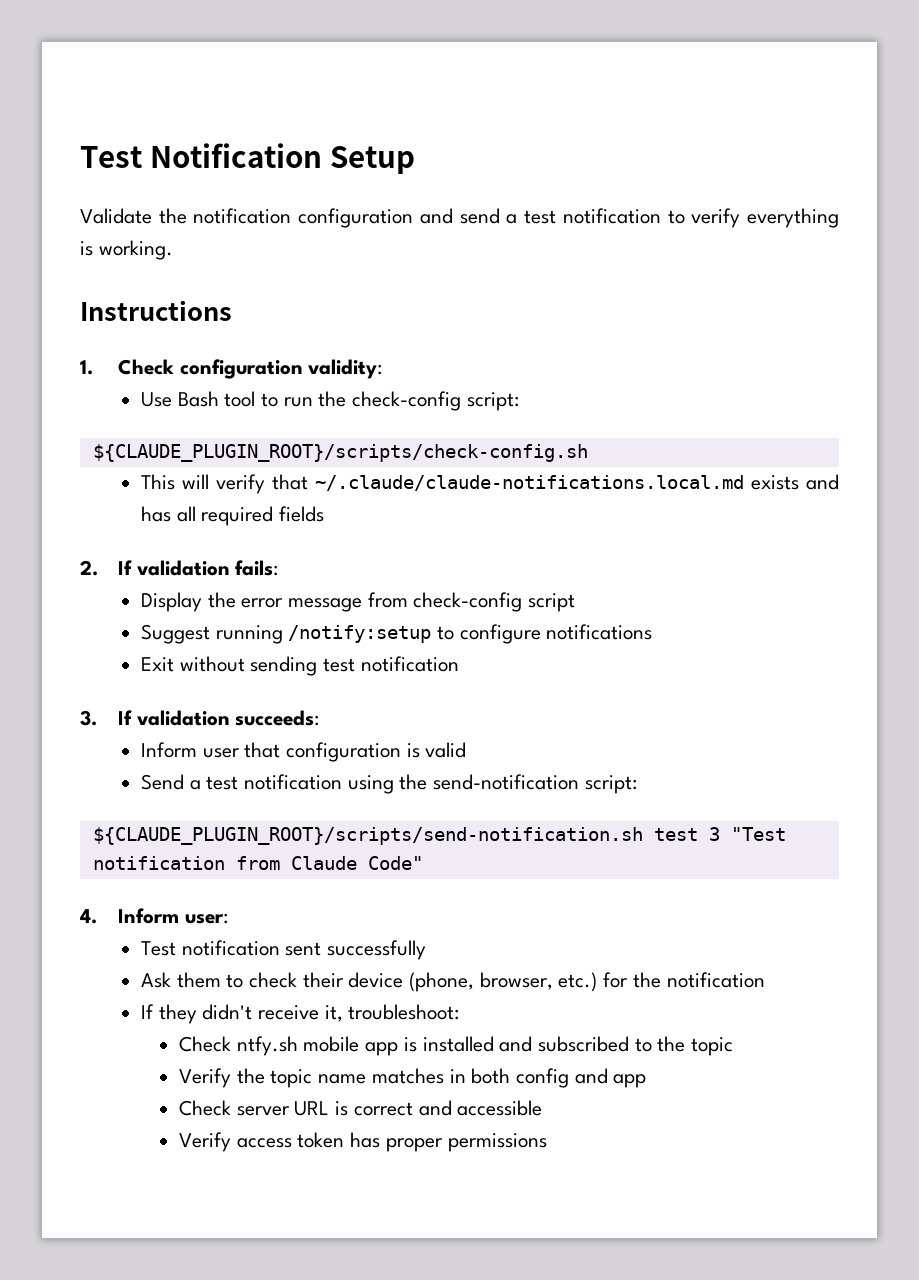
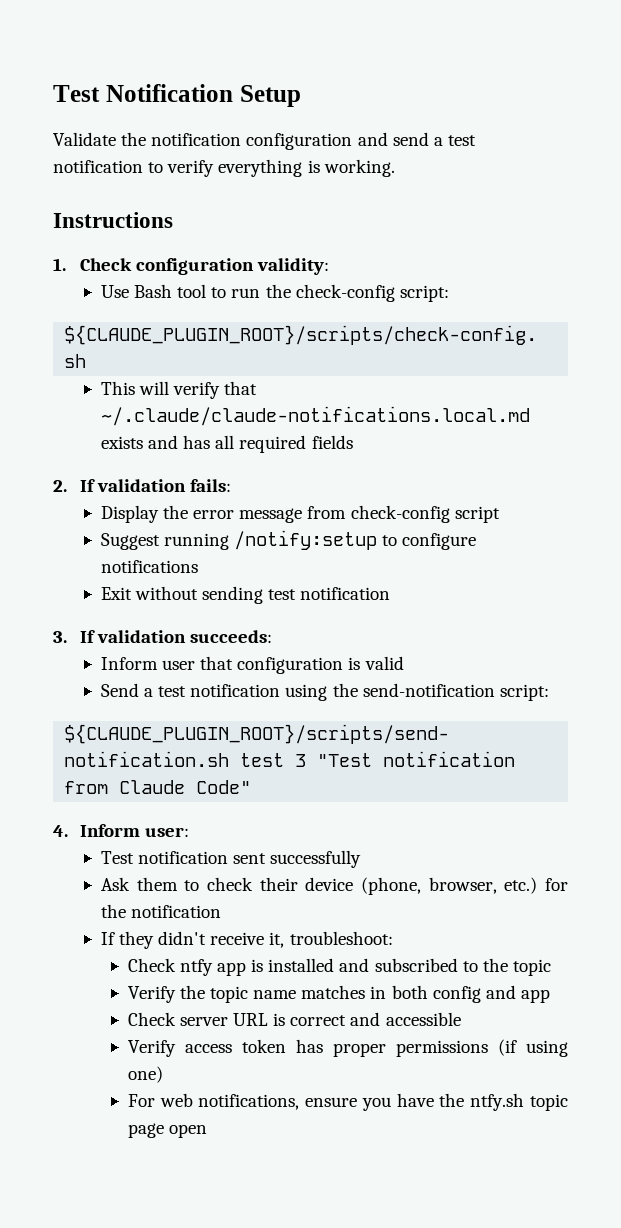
- Check ntfy.sh mobile app is installed and subscribed to the topic
+ Check ntfy app is installed and subscribed to the topic
- Verify access token has proper permissions
+ Verify access token has proper permissions (if using one)
+ For web notifications, ensure you have the ntfy.sh topic page open

